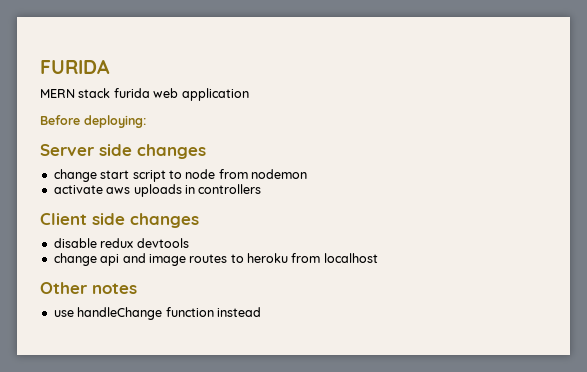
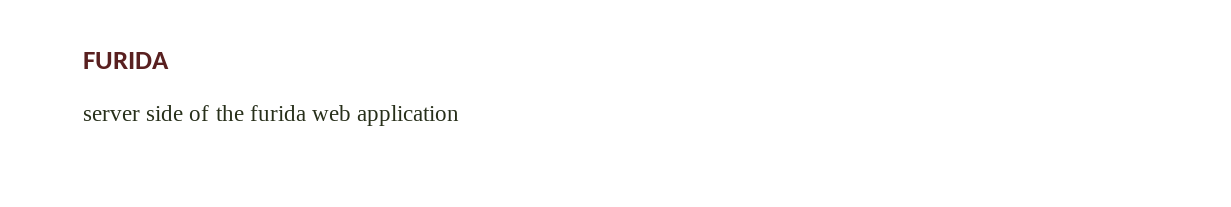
- MERN stack furida web application
+ server side of the furida web application
- Before deploying:
- Server side changes
- change start script to node from nodemon
- activate aws uploads in controllers
- Client side changes
- disable redux devtools
- change api and image routes to heroku from localhost
- Other notes
- use handleChange function instead

